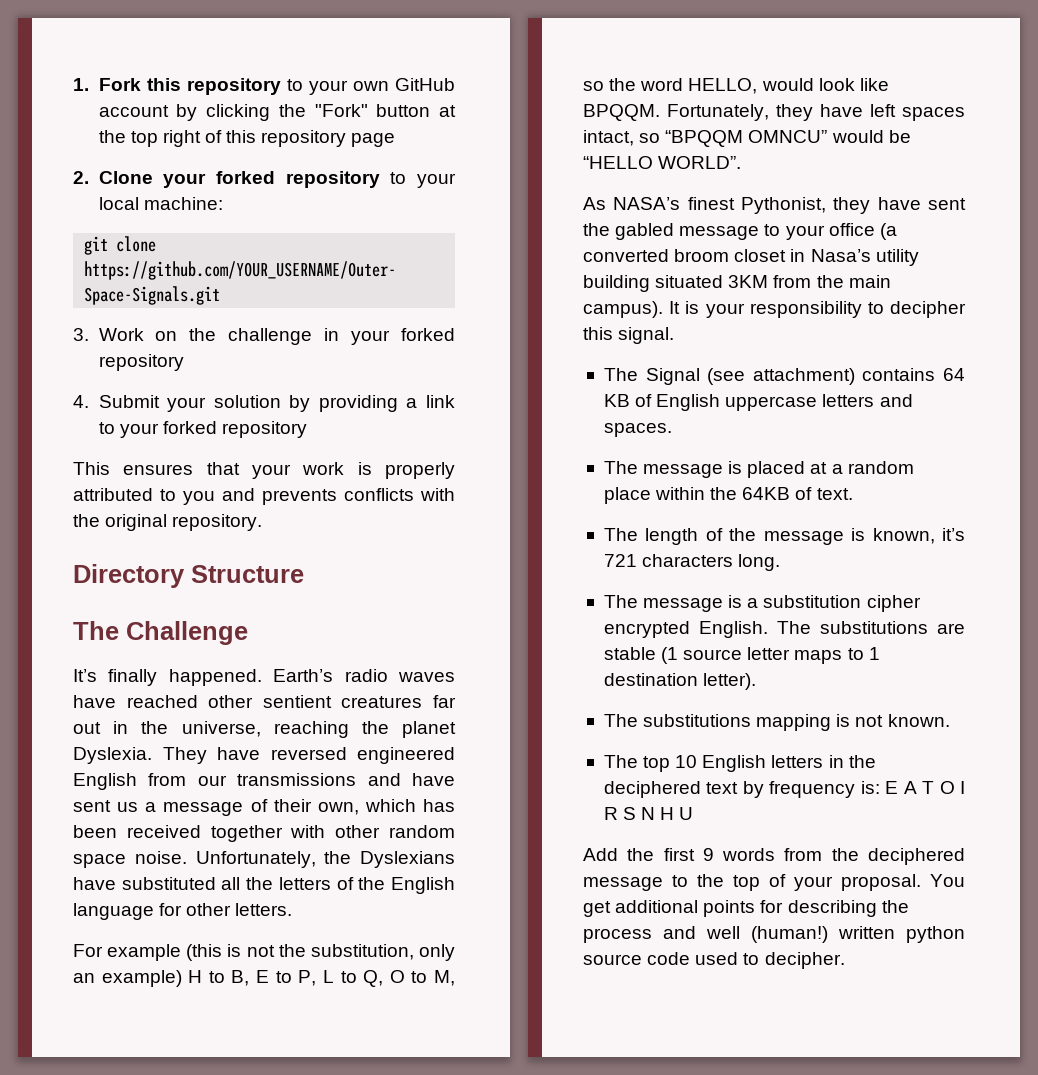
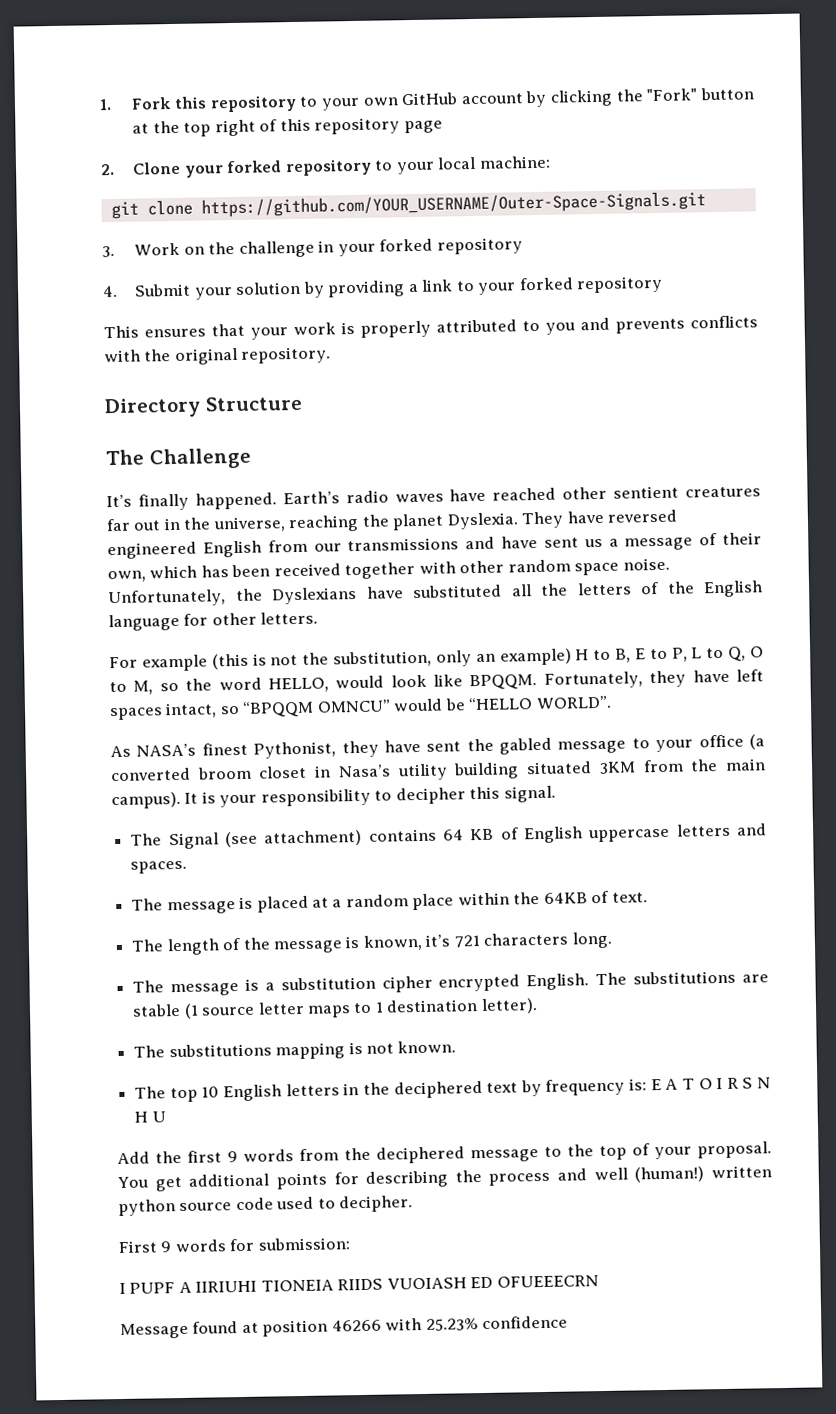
+ First 9 words for submission:
+ I PUPF A IIRIUHI TIONEIA RIIDS VUOIASH ED OFUEEECRN
+ Message found at position 46266 with 25.23% confidence

